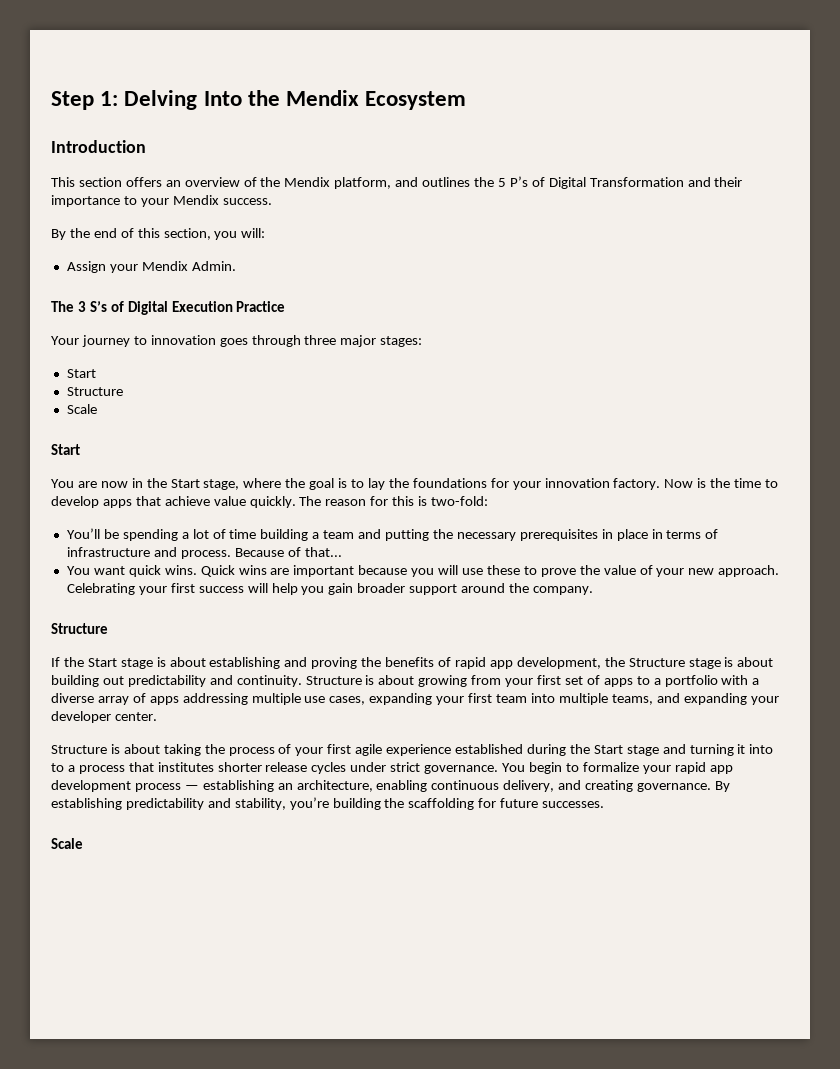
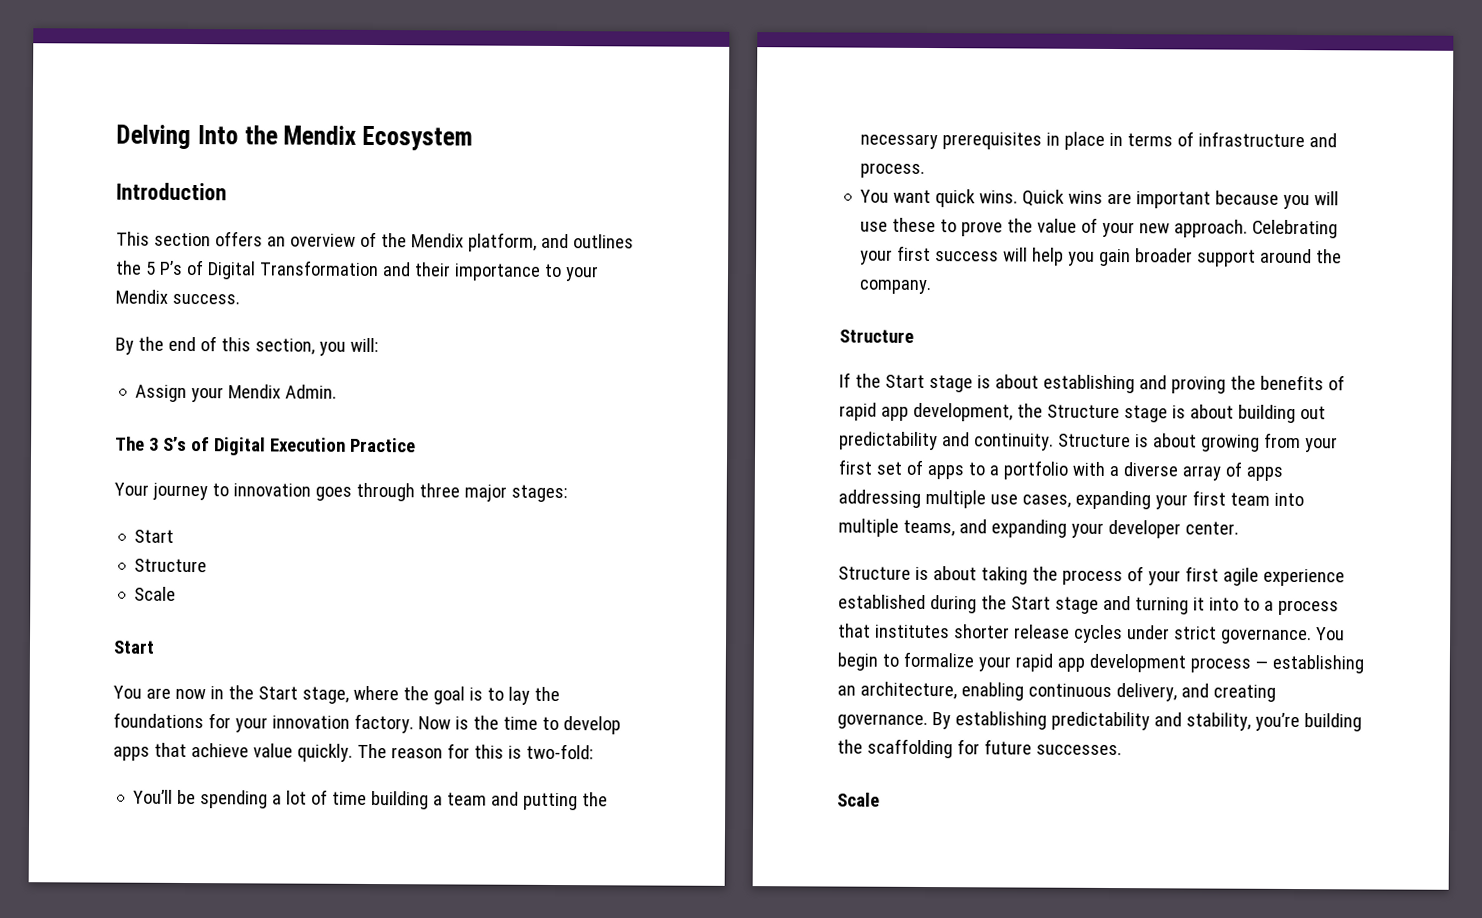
- Step 1: Delving Into the Mendix Ecosystem
+ Delving Into the Mendix Ecosystem
- Because of that...

